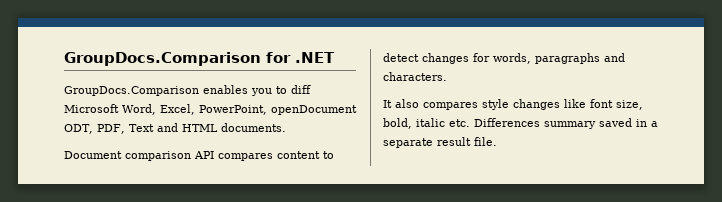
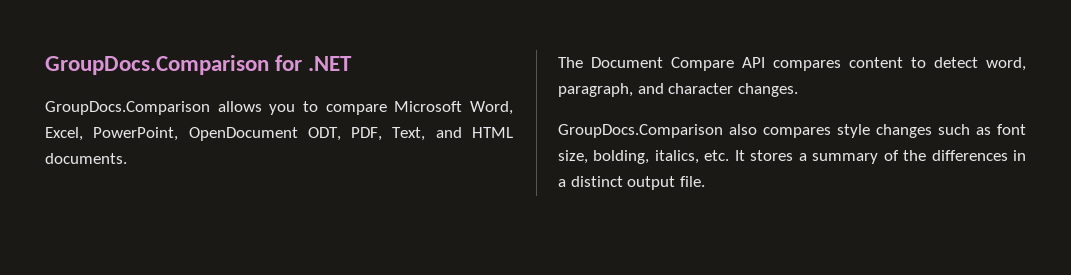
- GroupDocs.Comparison enables you to diff Microsoft Word, Excel, PowerPoint, openDocument ODT, PDF, Text and HTML documents.
+ GroupDocs.Comparison allows you to compare Microsoft Word, Excel, PowerPoint, OpenDocument ODT, PDF, Text, and HTML documents.
- Document comparison API compares content to detect changes for words, paragraphs and characters.
- It also compares style changes like font size, bold, italic etc. Differences summary saved in a separate result file.
+ The Document Compare API compares content to detect word, paragraph, and character changes.
+ GroupDocs.Comparison also compares style changes such as font size, bolding, italics, etc. It stores a summary of the differences in a distinct output file.

